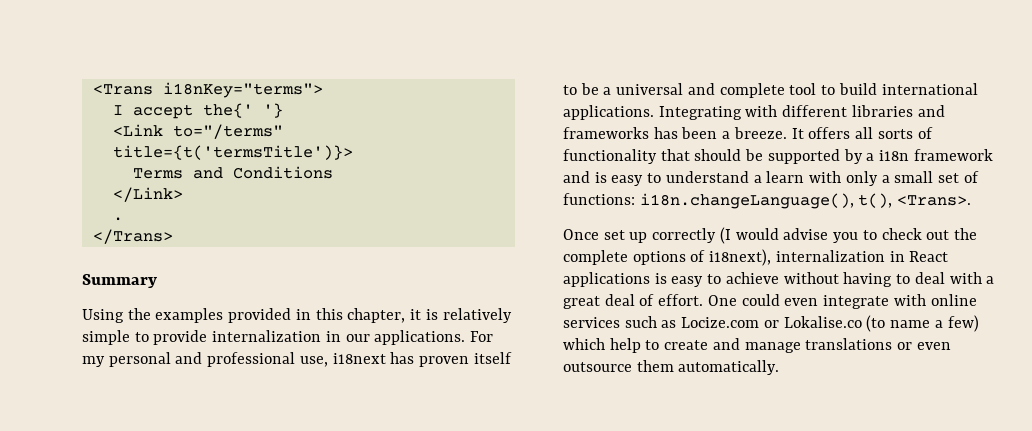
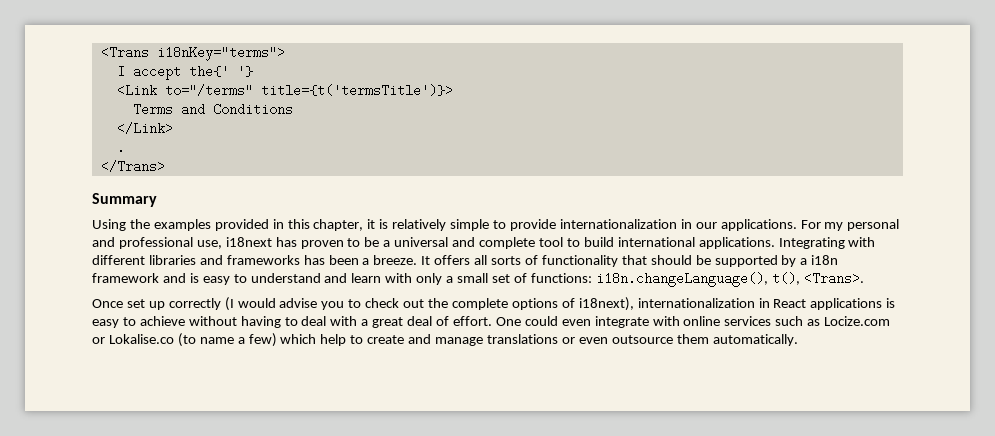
- Using the examples provided in this chapter, it is relatively simple to provide internalization in our applications.
+ Using the examples provided in this chapter, it is relatively simple to provide internationalization in our applications.
- For my personal and professional use, i18next has proven itself to be a universal and complete tool to build international applications.
+ For my personal and professional use, i18next has proven to be a universal and complete tool to build international applications.
- It offers all sorts of functionality that should be supported by a i18n framework and is easy to understand a learn with only a small set of functions: i18n.changeLanguage(), t(), <Trans>.
+ It offers all sorts of functionality that should be supported by a i18n framework and is easy to understand and learn with only a small set of functions: i18n.changeLanguage(), t(), <Trans>.
- Once set up correctly (I would advise you to check out the complete options of i18next), internalization in React applications is easy to achieve without having to deal with a great deal of effort.
+ Once set up correctly (I would advise you to check out the complete options of i18next), internationalization in React applications is easy to achieve without having to deal with a great deal of effort.

